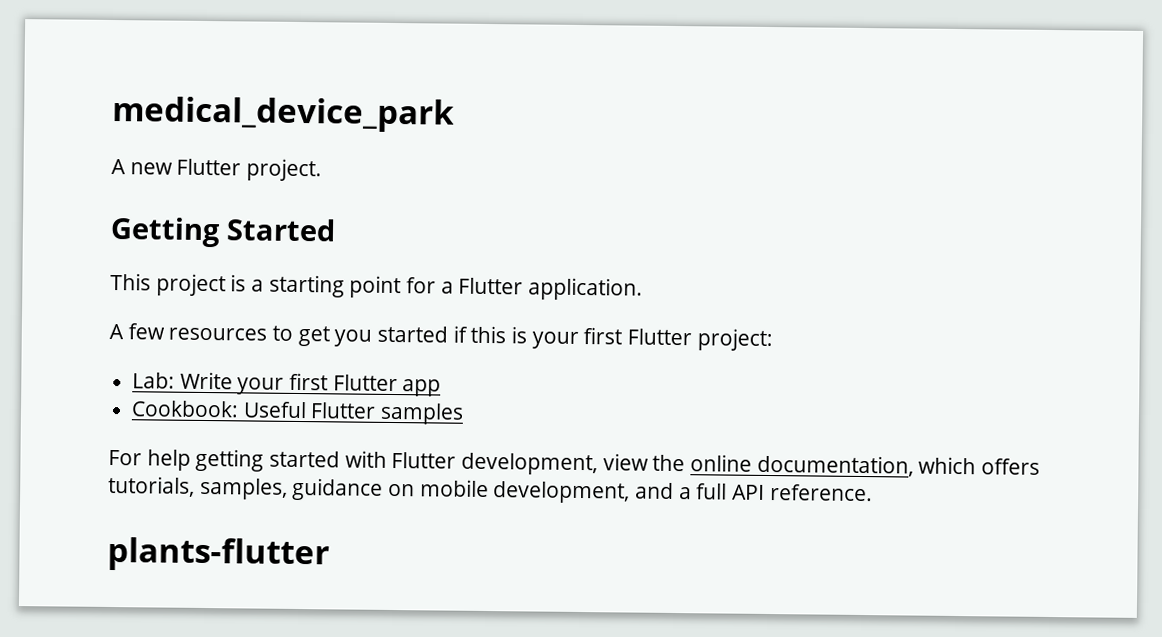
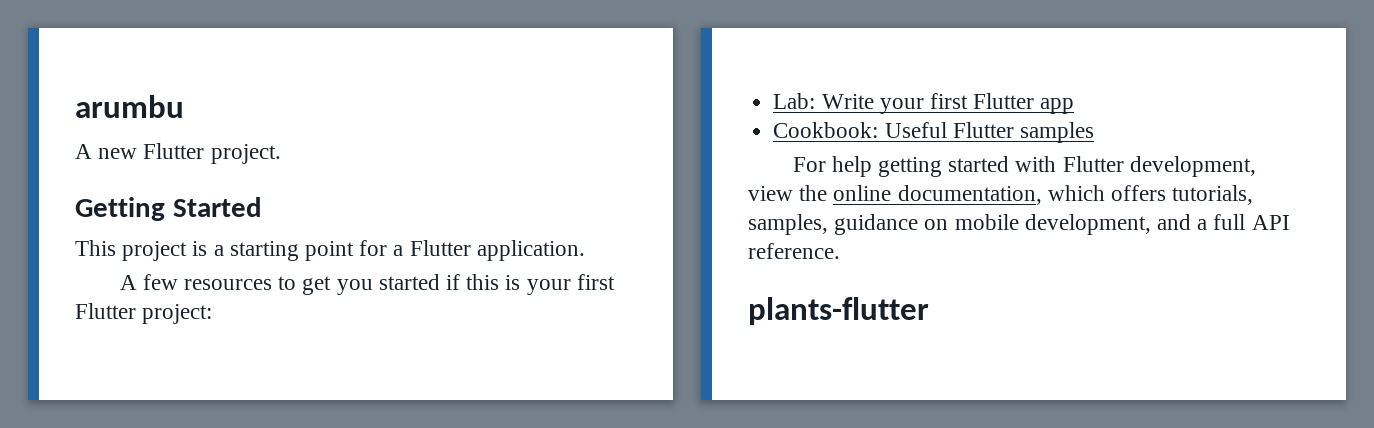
- medical_device_park
+ arumbu

